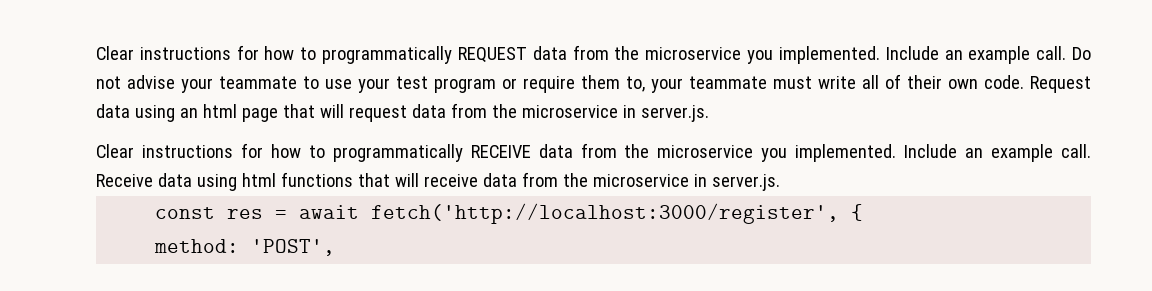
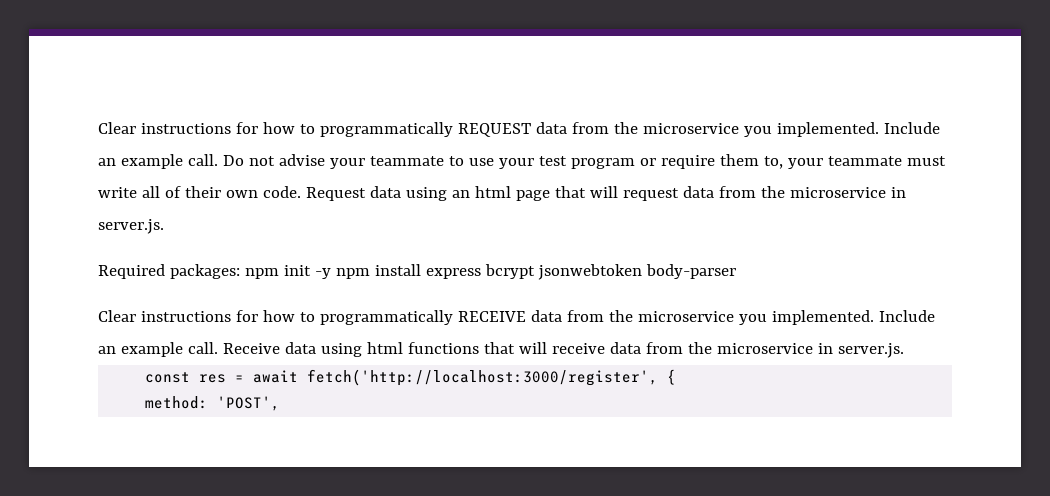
+ Required packages: npm init -y npm install express bcrypt jsonwebtoken body-parser

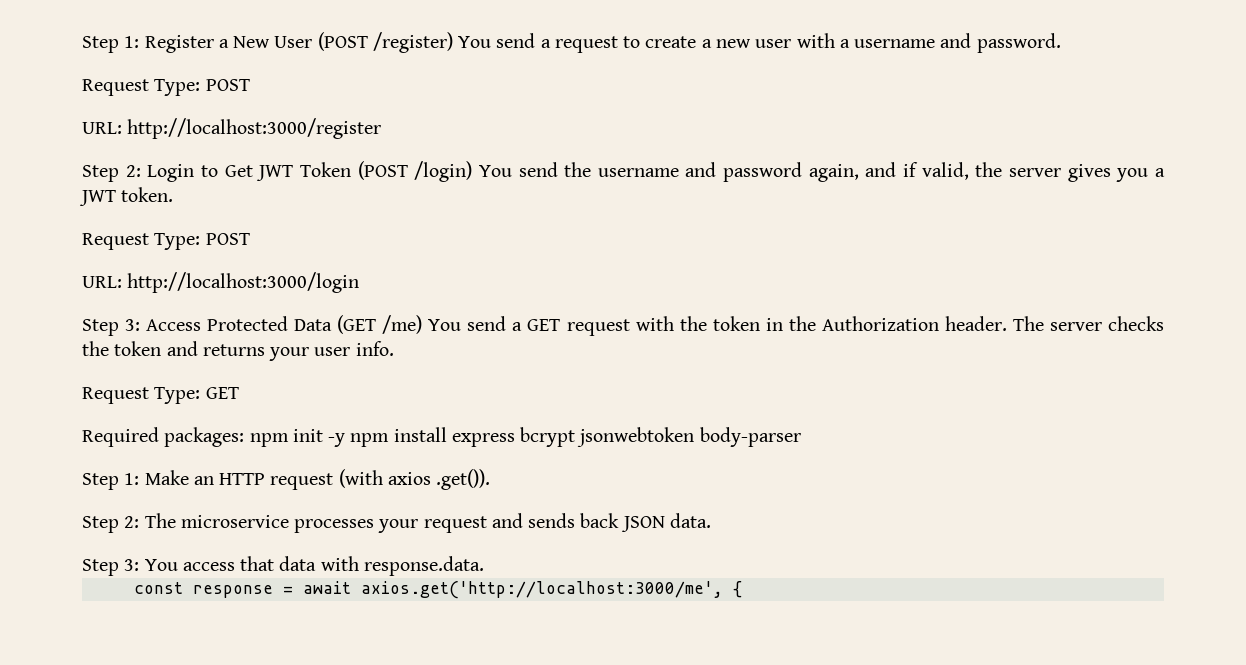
- Clear instructions for how to programmatically REQUEST data from the microservice you implemented. Include an example call. Do not advise your teammate to use your test program or require them to, your teammate must write all of their own code. Request data using an html page that will request data from the microservice in server.js.
+ Step 1: Register a New User (POST /register) You send a request to create a new user with a username and password.
+ Request Type: POST
+ URL: http://localhost:3000/register
+ Step 2: Login to Get JWT Token (POST /login) You send the username and password again, and if valid, the server gives you a JWT token.
+ Request Type: POST
+ URL: http://localhost:3000/login
+ Step 3: Access Protected Data (GET /me) You send a GET request with the token in the Authorization header. The server checks the token and returns your user info.
+ Request Type: GET
- Clear instructions for how to programmatically RECEIVE data from the microservice you implemented. Include an example call. Receive data using html functions that will receive data from the microservice in server.js.
+ Step 1: Make an HTTP request (with axios .get()).
+ Step 2: The microservice processes your request and sends back JSON data.
+ Step 3: You access that data with response.data.
- const res = await fetch('http://localhost:3000/register', {
+ const response = await axios.get('http://localhost:3000/me', {
- method: 'POST',

